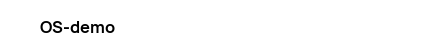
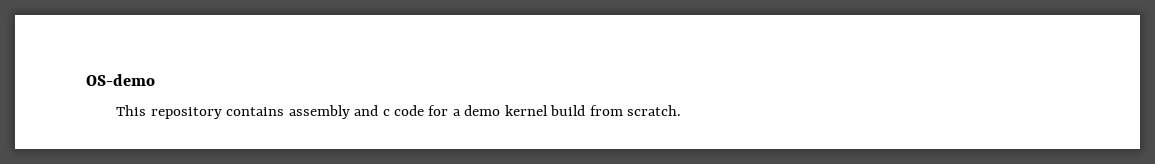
+ This repository contains assembly and c code for a demo kernel build from scratch.

